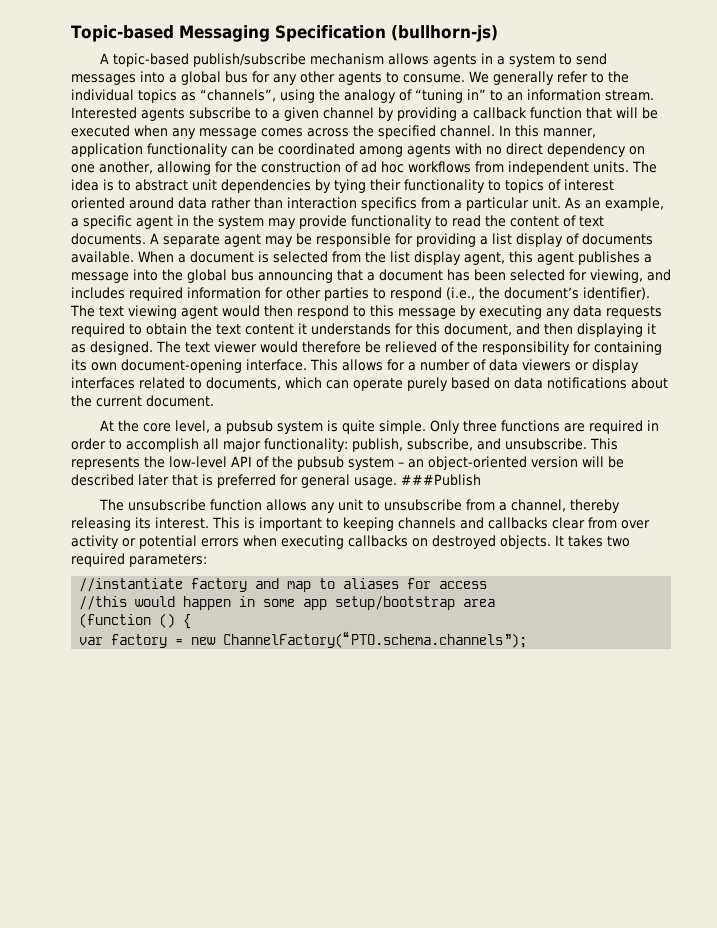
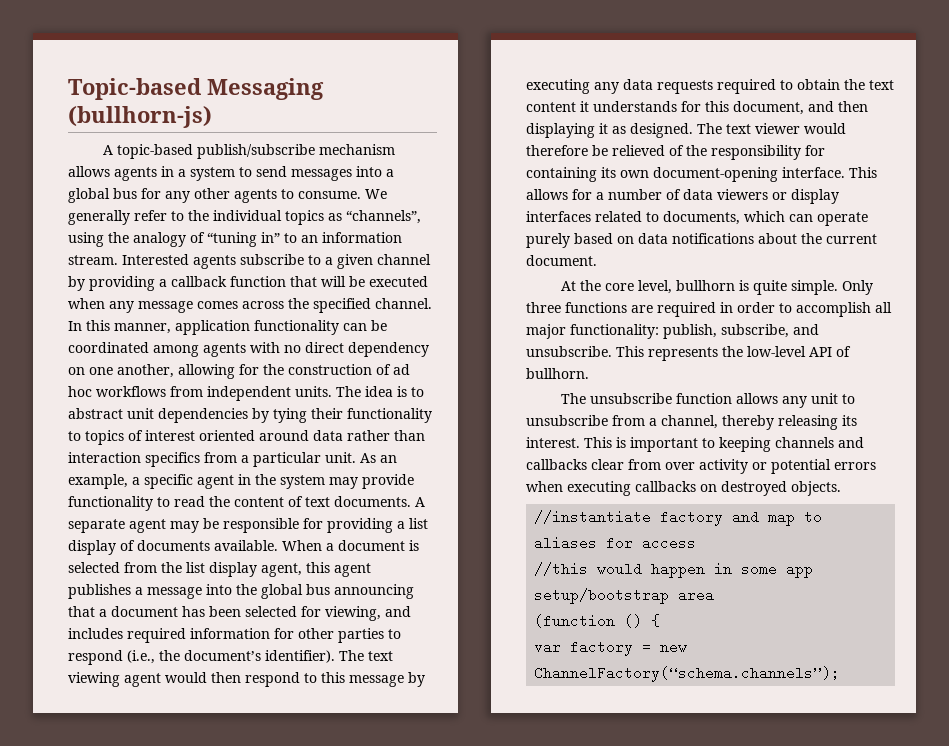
- Topic-based Messaging Specification (bullhorn-js)
+ Topic-based Messaging (bullhorn-js)
- At the core level, a pubsub system is quite simple.
+ At the core level, bullhorn is quite simple.
- This represents the low-level API of the pubsub system – an object-oriented version will be described later that is preferred for general usage. ###Publish
+ This represents the low-level API of bullhorn.
- It takes two required parameters:
- var factory = new ChannelFactory(“PTO.schema.channels”);
+ var factory = new ChannelFactory(“schema.channels”);

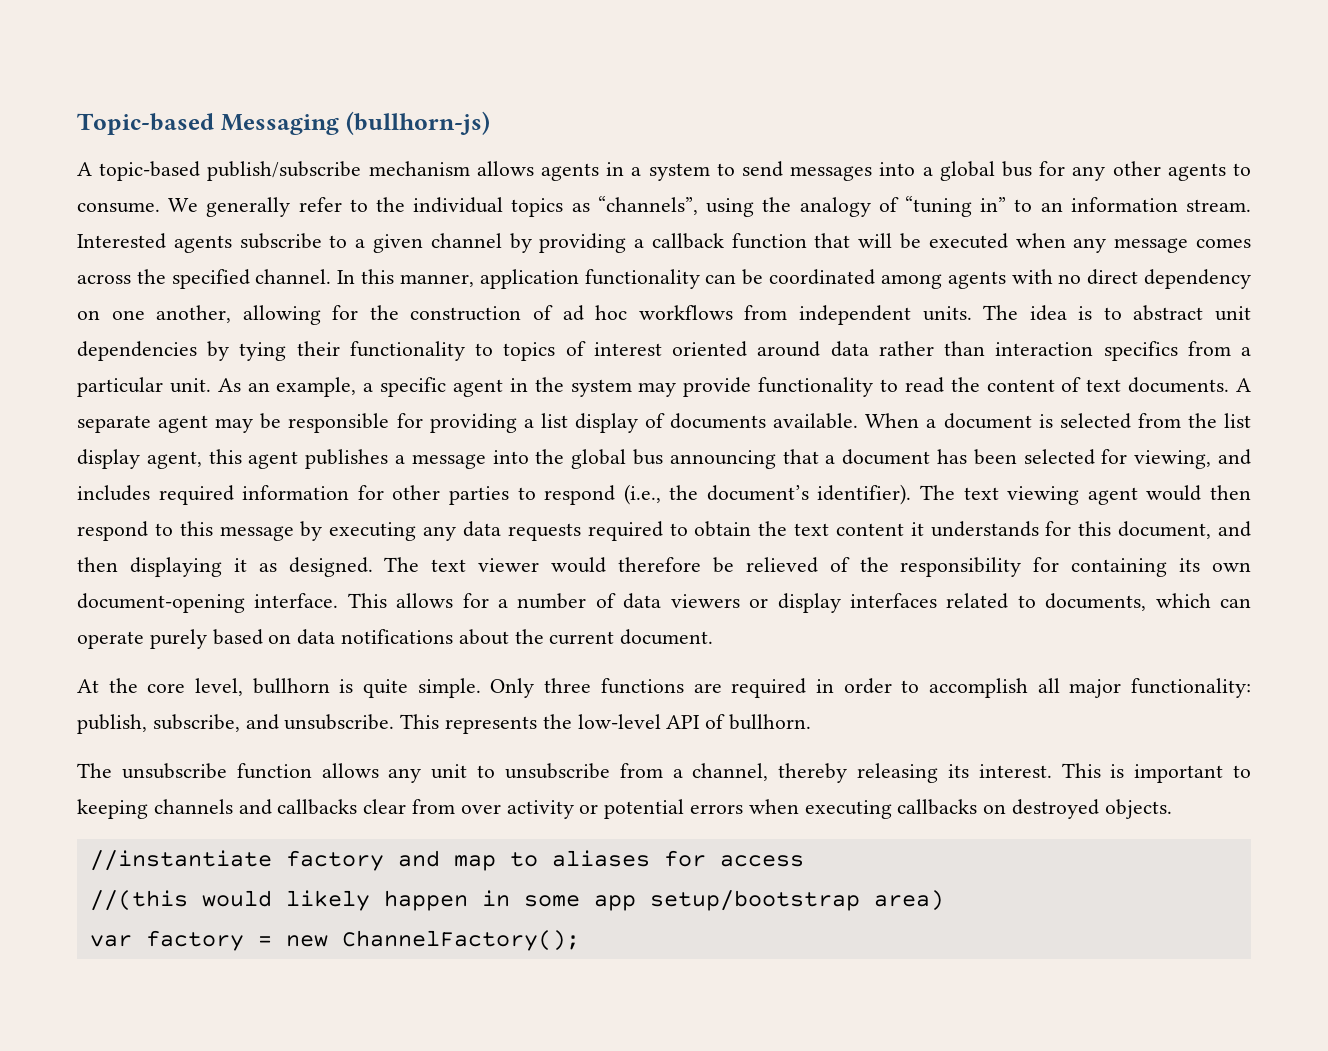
- //this would happen in some app setup/bootstrap area
- (function () {
+ //(this would likely happen in some app setup/bootstrap area)
- var factory = new ChannelFactory(“schema.channels”);
+ var factory = new ChannelFactory();

